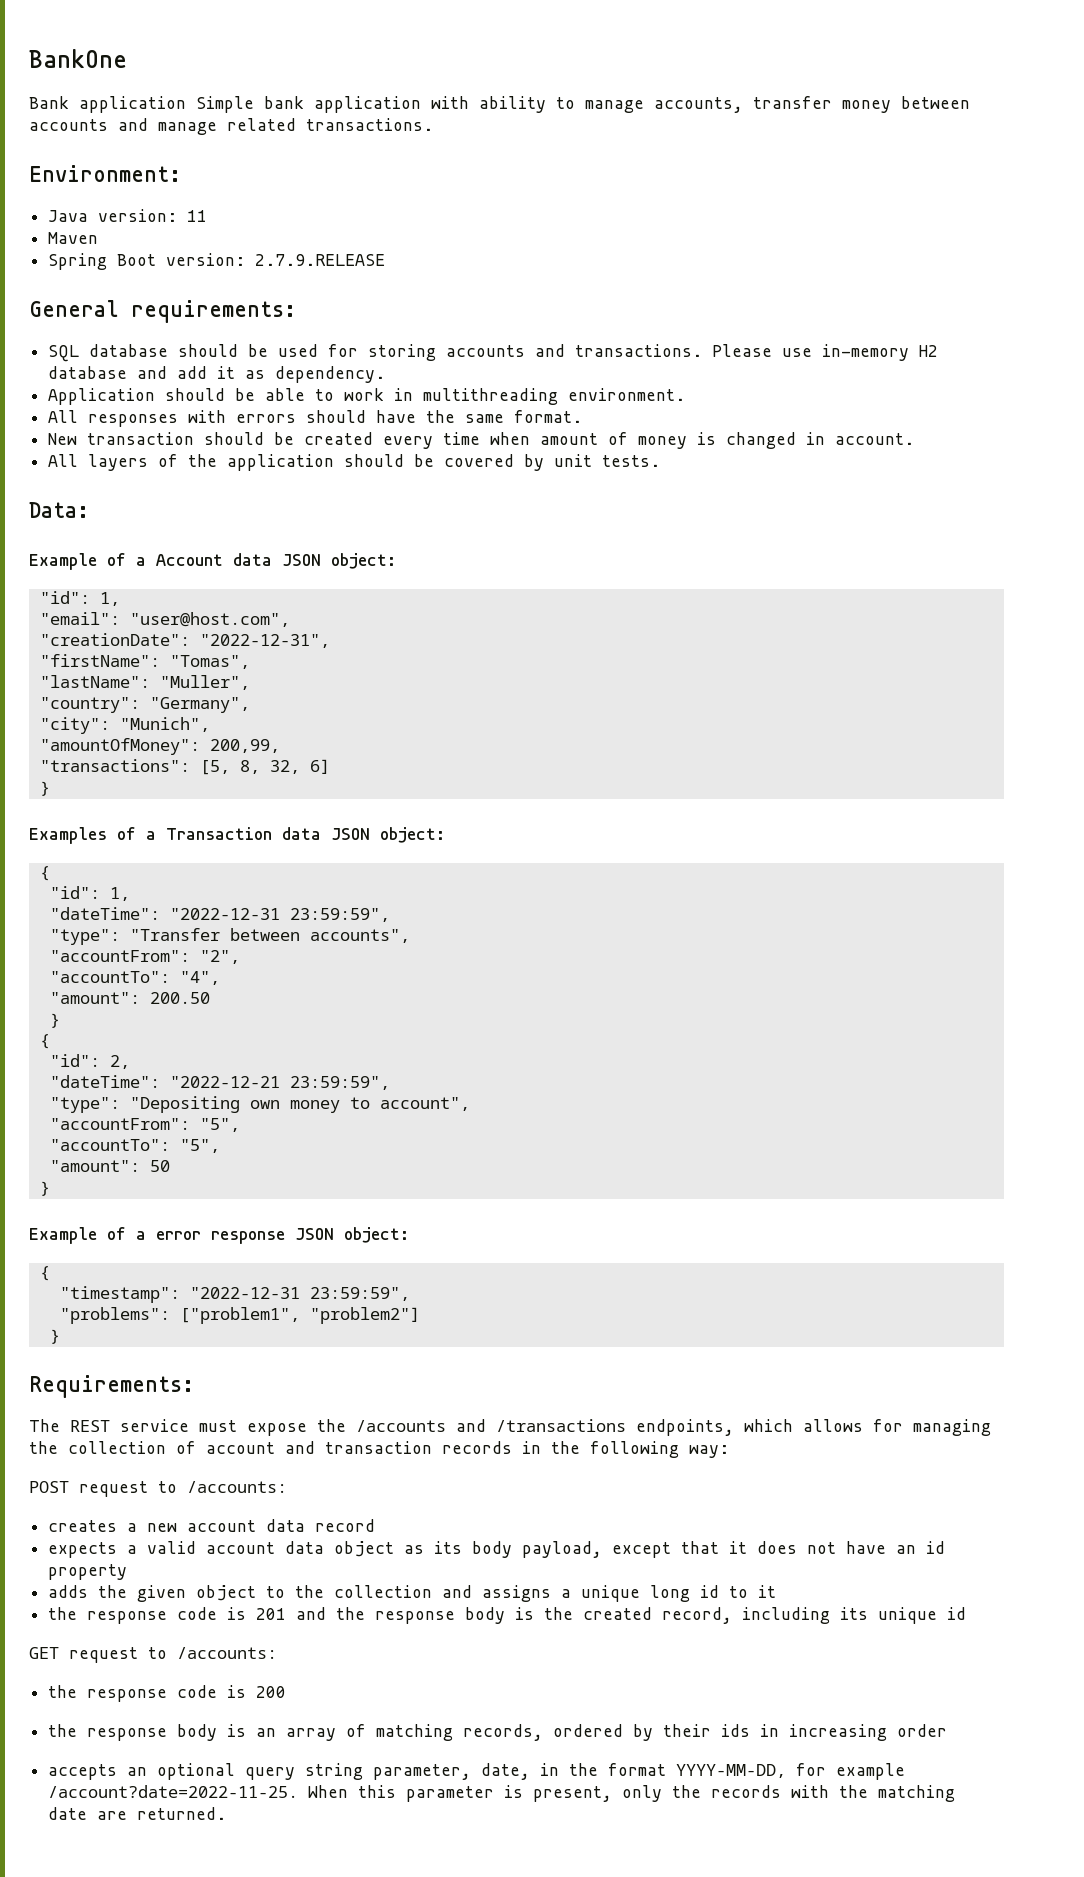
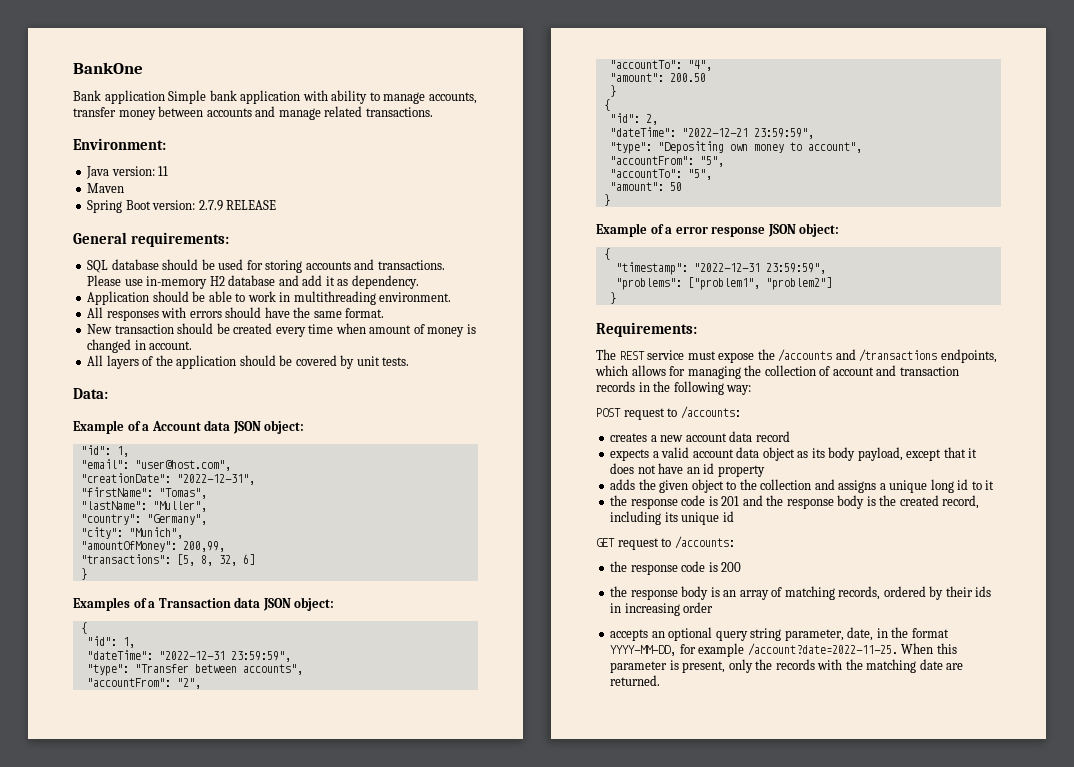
- Spring Boot version: 2.7.9.RELEASE
+ Spring Boot version: 2.7.9 RELEASE

